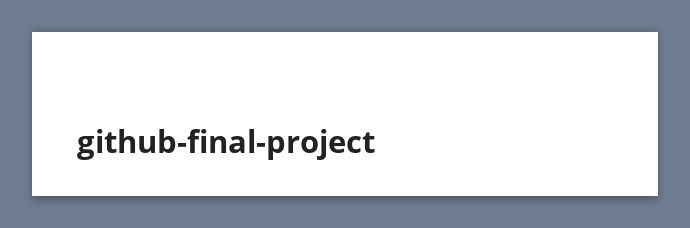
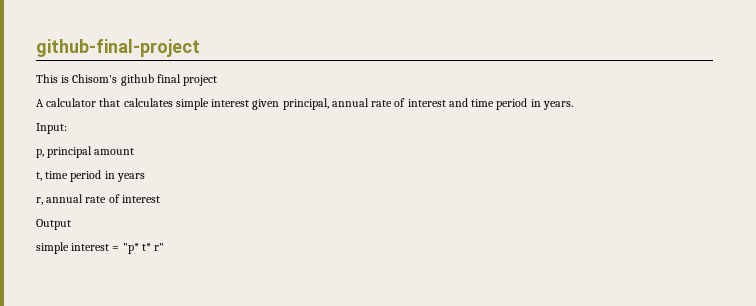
+ This is Chisom's github final project
+ A calculator that calculates simple interest given principal, annual rate of interest and time period in years.
+ Input:
+ p, principal amount
+ t, time period in years
+ r, annual rate of interest
+ Output
+ simple interest = "p* t* r"

